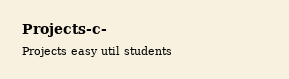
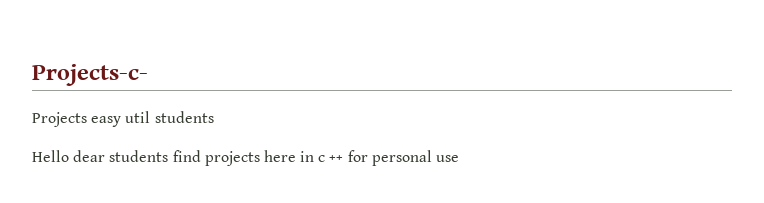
+ Hello dear students find projects here in c ++ for personal use

